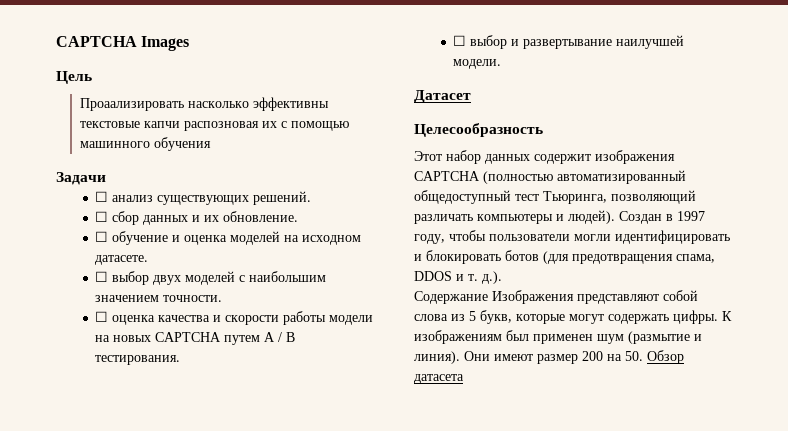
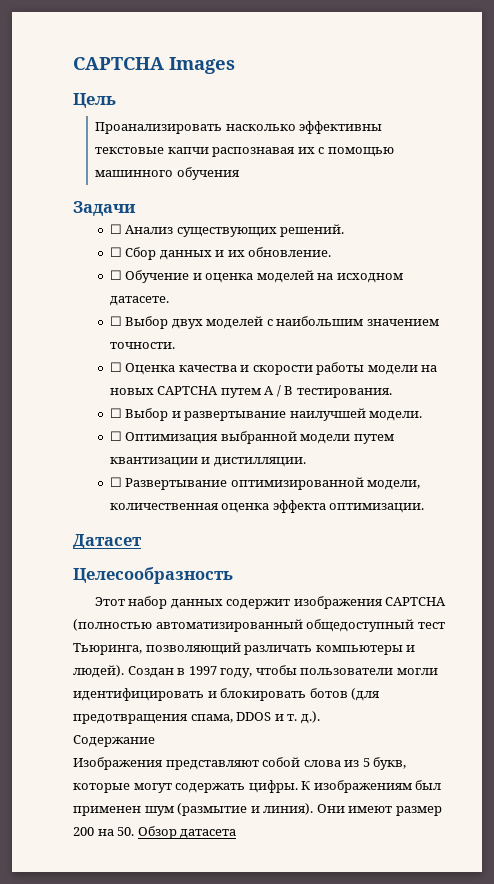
- Проаализировать насколько эффективны текстовые капчи распозновая их с помощью машинного обучения
+ Проанализировать насколько эффективны текстовые капчи распознавая их с помощью машинного обучения
- ☐ анализ существующих решений.
+ ☐ Анализ существующих решений.
- ☐ сбор данных и их обновление.
+ ☐ Сбор данных и их обновление.
- ☐ обучение и оценка моделей на исходном датасете.
+ ☐ Обучение и оценка моделей на исходном датасете.
- ☐ выбор двух моделей с наибольшим значением точности.
+ ☐ Выбор двух моделей с наибольшим значением точности.
- ☐ оценка качества и скорости работы модели на новых CAPTCHA путем A / B тестирования.
+ ☐ Оценка качества и скорости работы модели на новых CAPTCHA путем A / B тестирования.
- ☐ выбор и развертывание наилучшей модели.
+ ☐ Выбор и развертывание наилучшей модели.
+ ☐ Оптимизация выбранной модели путем квантизации и дистилляции.
+ ☐ Развертывание оптимизированной модели, количественная оценка эффекта оптимизации.
- Содержание Изображения представляют собой слова из 5 букв, которые могут содержать цифры.
+ Содержание
+ Изображения представляют собой слова из 5 букв, которые могут содержать цифры.

